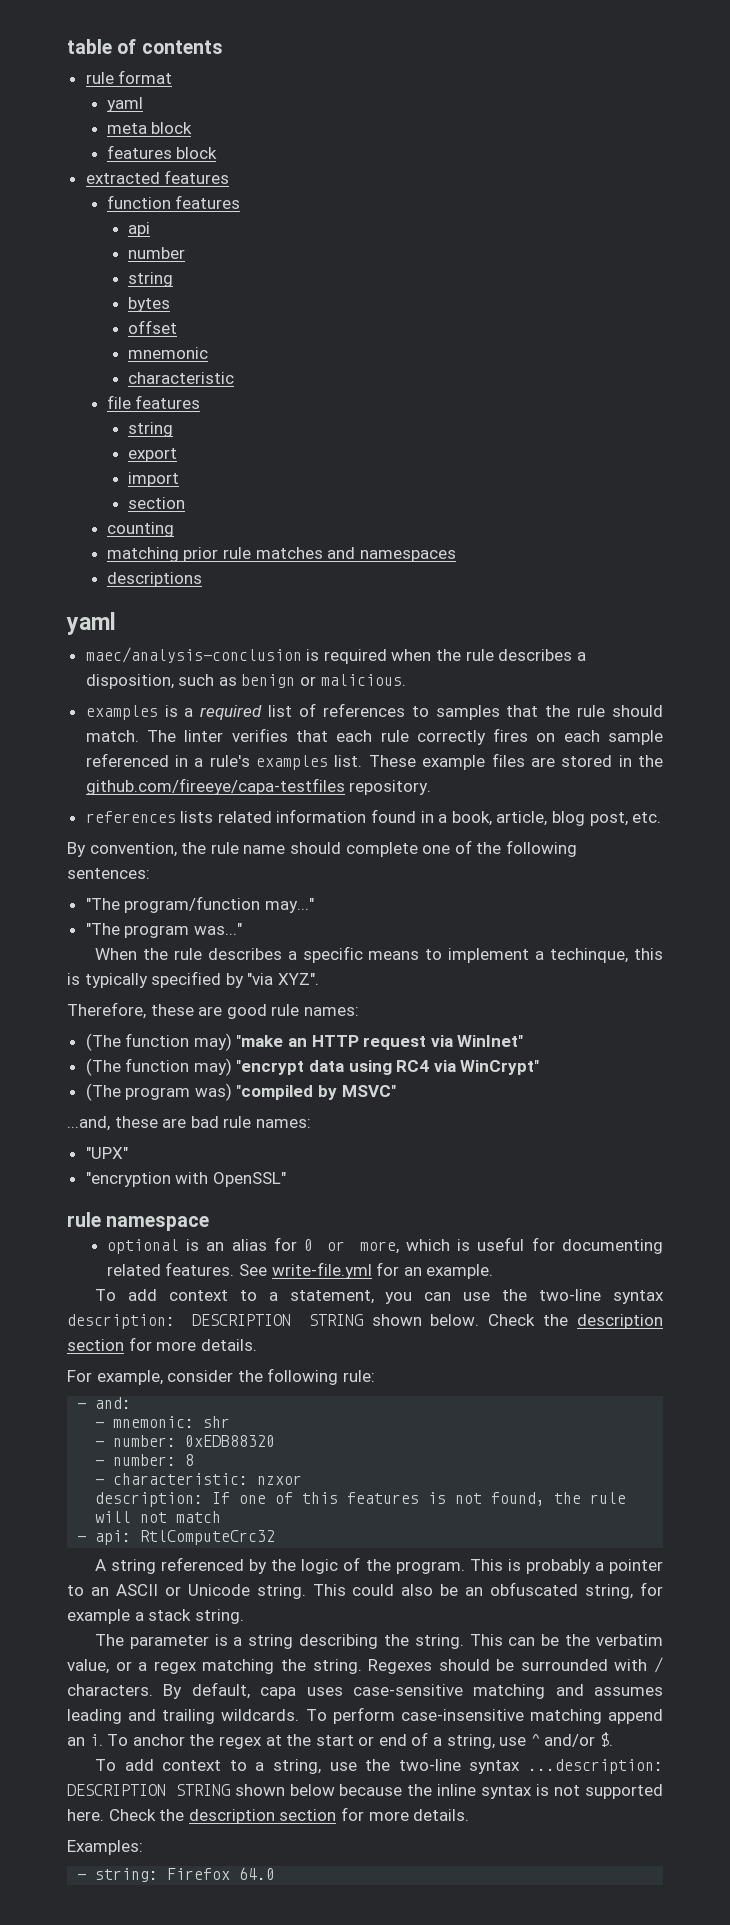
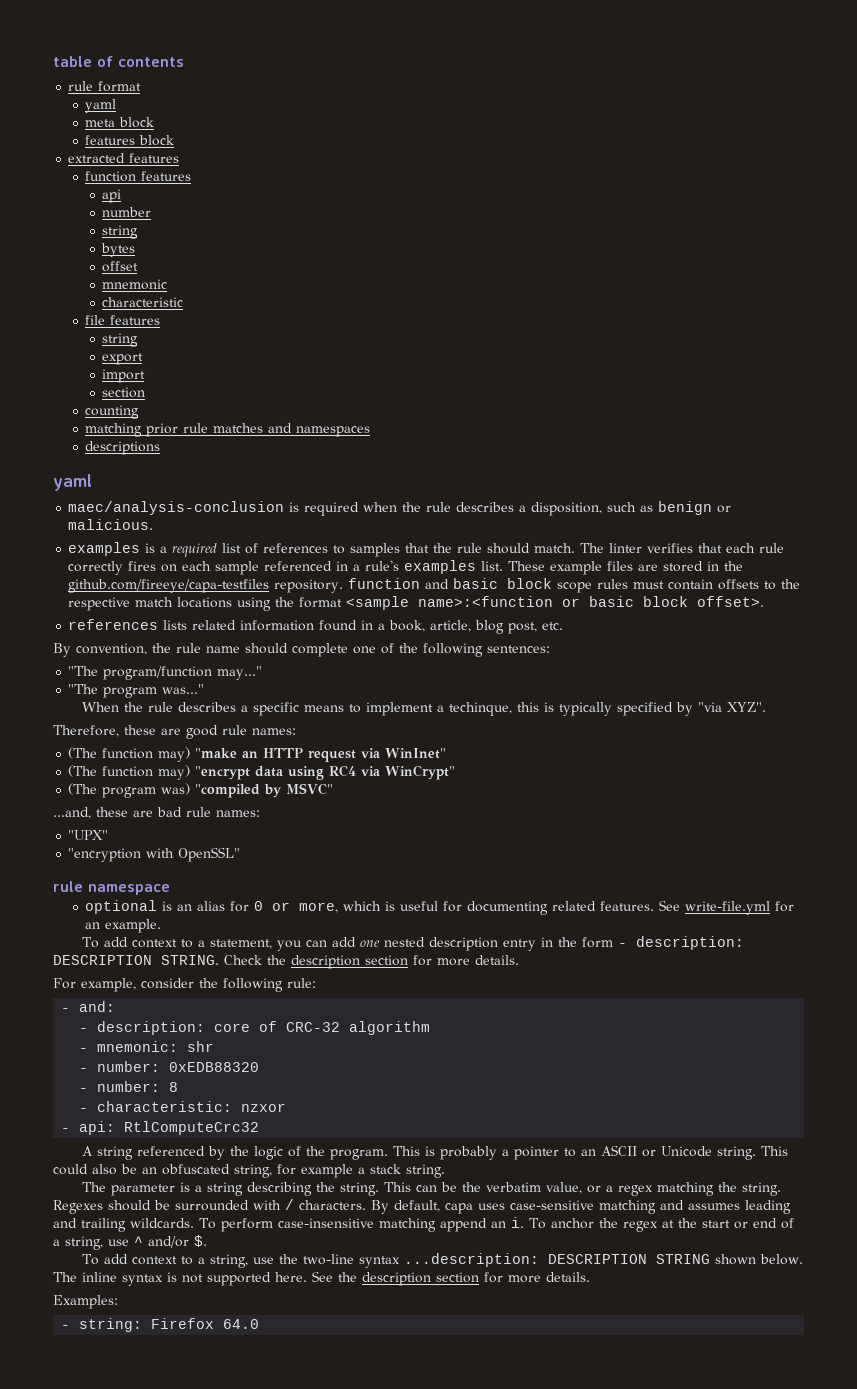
- These example files are stored in the github.com/fireeye/capa-testfiles repository.
+ These example files are stored in the github.com/fireeye/capa-testfiles repository. function and basic block scope rules must contain offsets to the respective match locations using the format <sample name>:<function or basic block offset>.
- To add context to a statement, you can use the two-line syntax description: DESCRIPTION STRING shown below.
+ To add context to a statement, you can add one nested description entry in the form - description: DESCRIPTION STRING.
+ - description: core of CRC-32 algorithm
- description: If one of this features is not found, the rule will not match
- To add context to a string, use the two-line syntax ...description: DESCRIPTION STRING shown below because the inline syntax is not supported here. Check the description section for more details.
+ To add context to a string, use the two-line syntax ...description: DESCRIPTION STRING shown below. The inline syntax is not supported here. See the description section for more details.

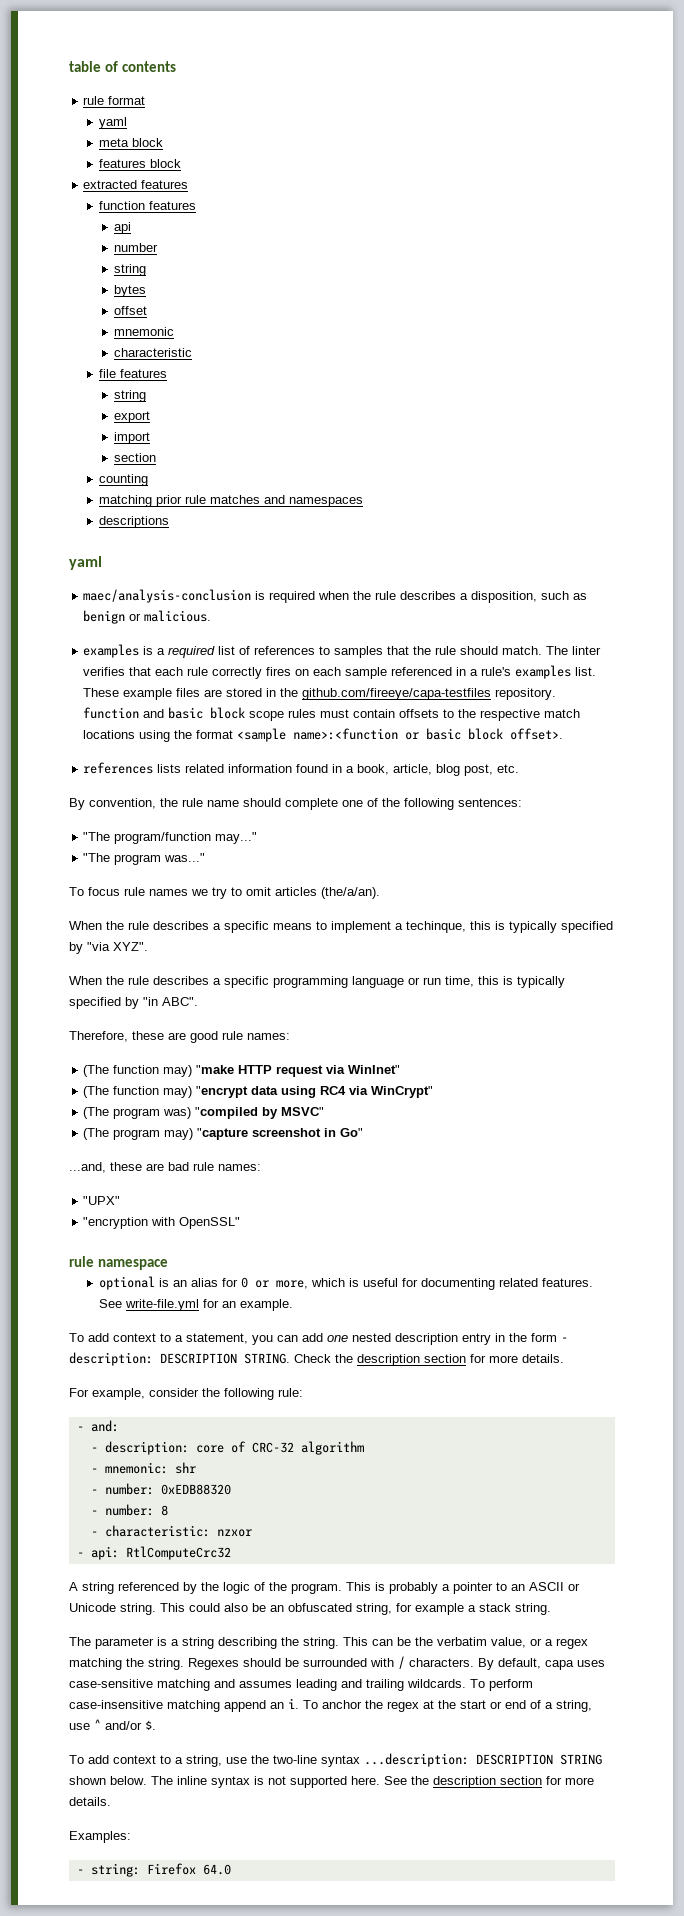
+ To focus rule names we try to omit articles (the/a/an).
+ When the rule describes a specific programming language or run time, this is typically specified by "in ABC".
- (The function may) "make an HTTP request via WinInet"
+ (The function may) "make HTTP request via WinInet"
+ (The program may) "capture screenshot in Go"

